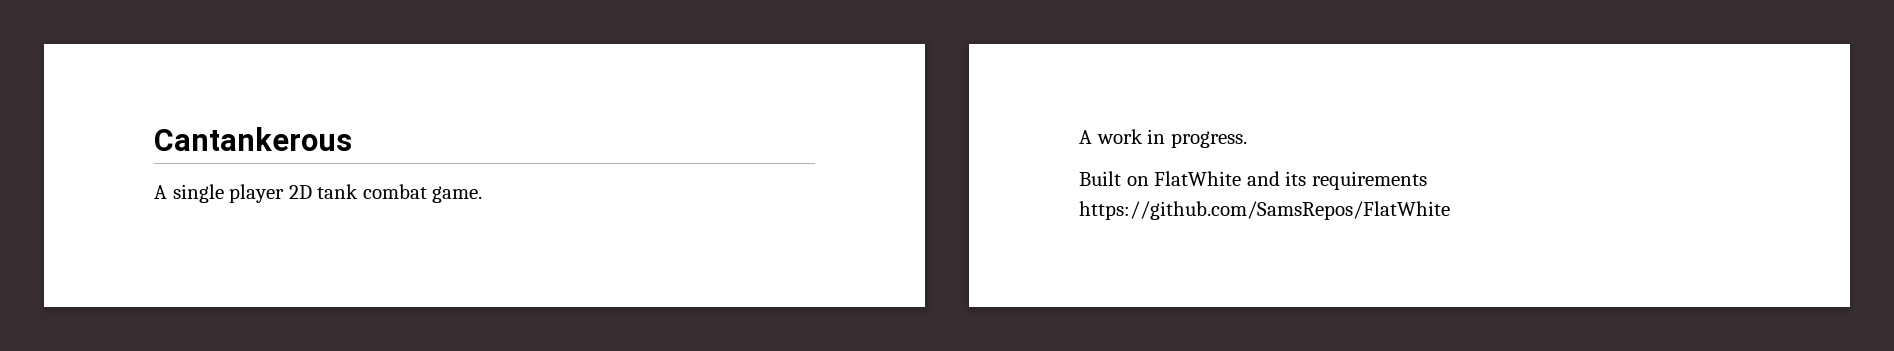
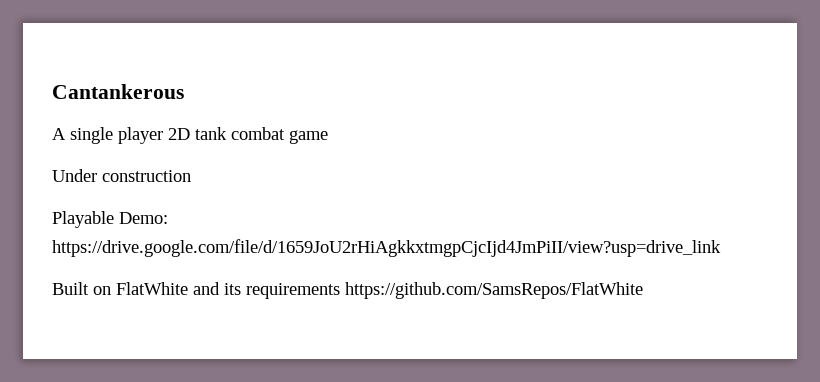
- A single player 2D tank combat game.
- A work in progress.
+ A single player 2D tank combat game
+ Under construction
+ Playable Demo: https://drive.google.com/file/d/1659JoU2rHiAgkkxtmgpCjcIjd4JmPiII/view?usp=drive_link

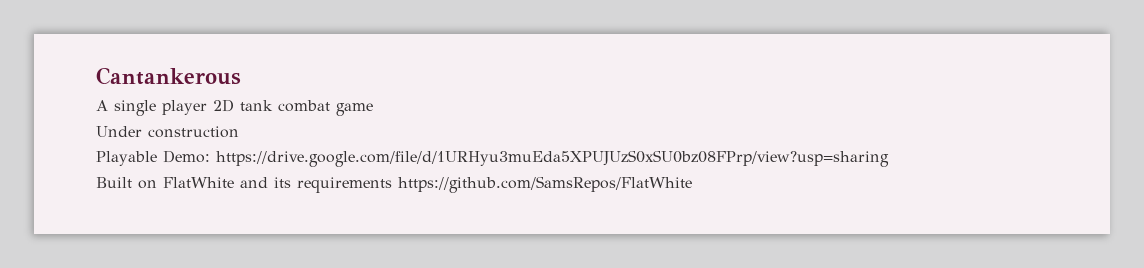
- Playable Demo: https://drive.google.com/file/d/1659JoU2rHiAgkkxtmgpCjcIjd4JmPiII/view?usp=drive_link
+ Playable Demo: https://drive.google.com/file/d/1URHyu3muEda5XPUJUzS0xSU0bz08FPrp/view?usp=sharing

